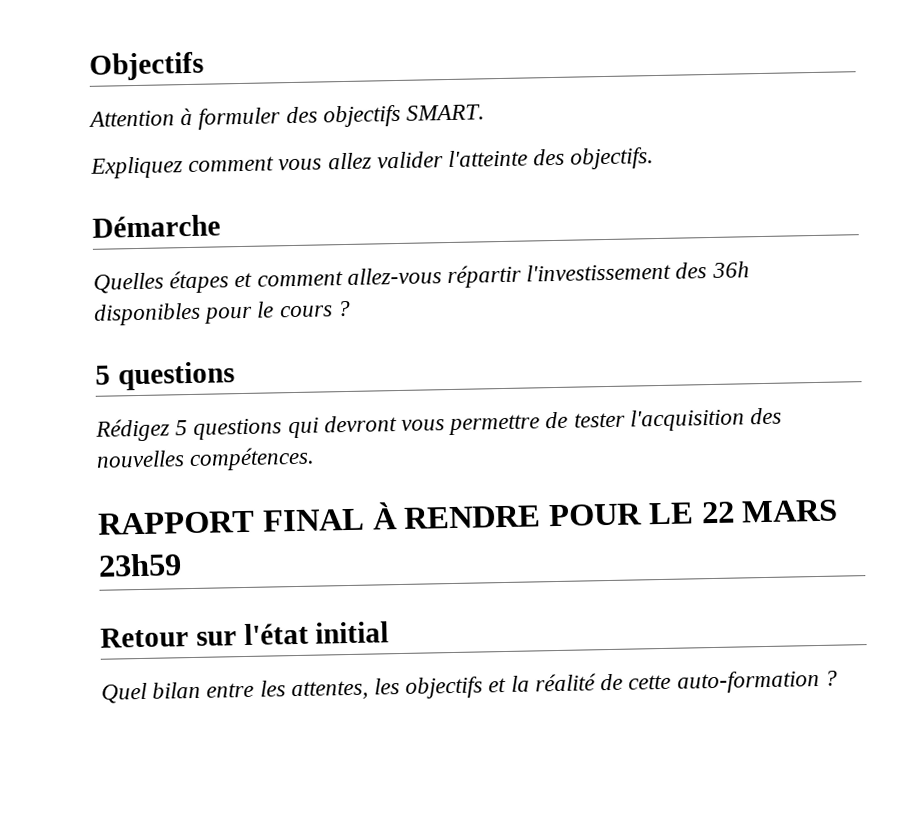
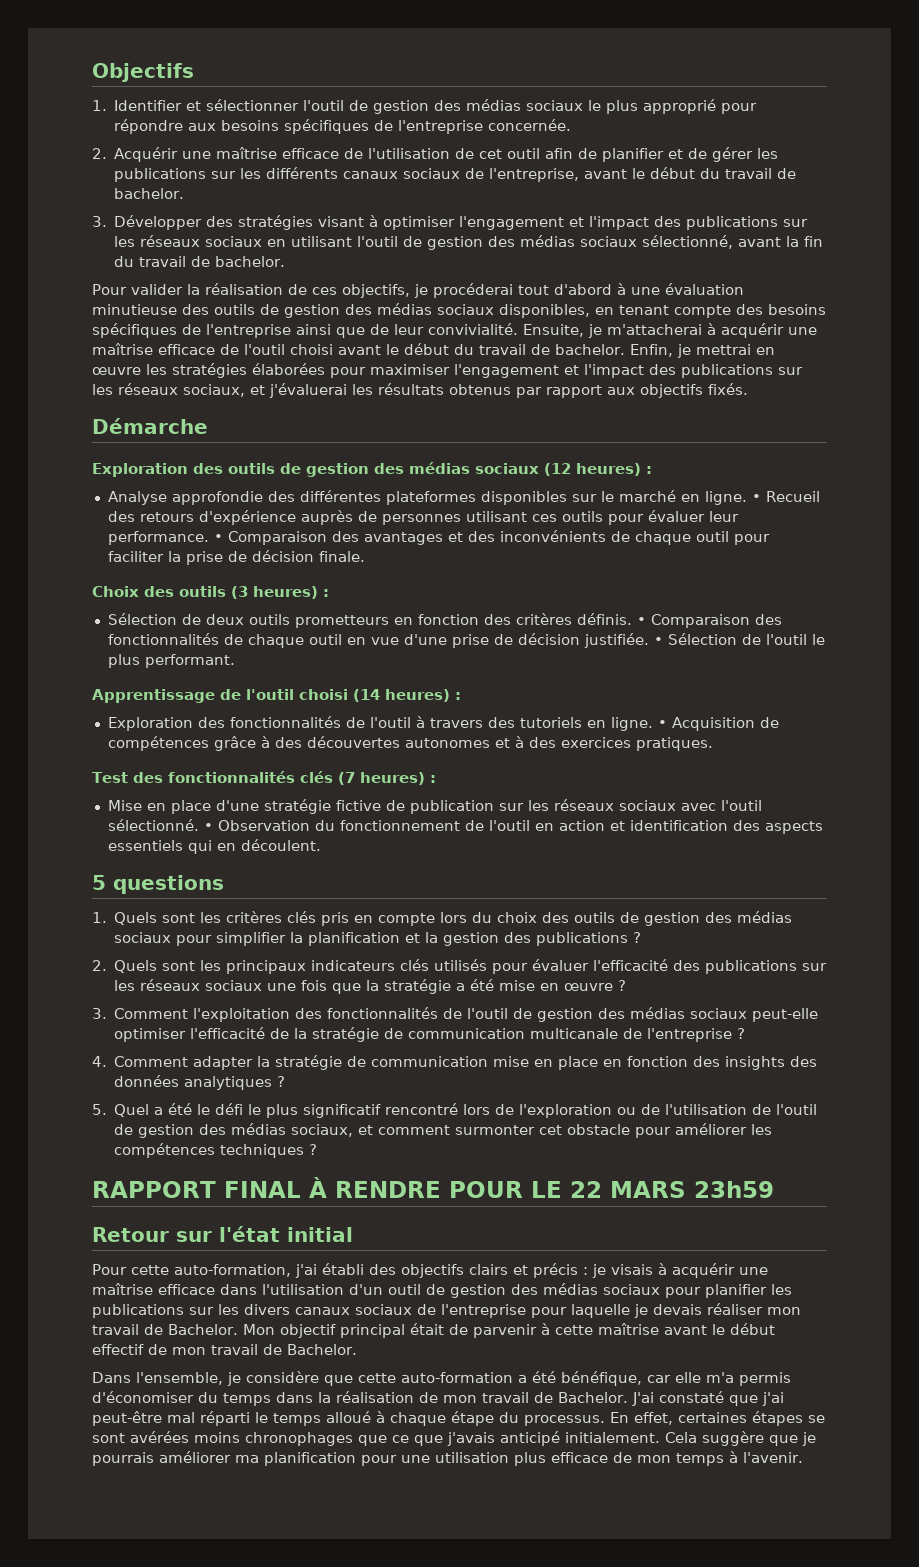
- Attention à formuler des objectifs SMART.
- Expliquez comment vous allez valider l'atteinte des objectifs.
+ 1. Identifier et sélectionner l'outil de gestion des médias sociaux le plus approprié pour répondre aux besoins spécifiques de l'entreprise concernée.
+ 2. Acquérir une maîtrise efficace de l'utilisation de cet outil afin de planifier et de gérer les publications sur les différents canaux sociaux de l'entreprise, avant le début du travail de bachelor.
+ 3. Développer des stratégies visant à optimiser l'engagement et l'impact des publications sur les réseaux sociaux en utilisant l'outil de gestion des médias sociaux sélectionné, avant la fin du travail de bachelor.
+ Pour valider la réalisation de ces objectifs, je procéderai tout d'abord à une évaluation minutieuse des outils de gestion des médias sociaux disponibles, en tenant compte des besoins spécifiques de l'entreprise ainsi que de leur convivialité. Ensuite, je m'attacherai à acquérir une maîtrise efficace de l'outil choisi avant le début du travail de bachelor. Enfin, je mettrai en œuvre les stratégies élaborées pour maximiser l'engagement et l'impact des publications sur les réseaux sociaux, et j'évaluerai les résultats obtenus par rapport aux objectifs fixés.
  Démarche
- Quelles étapes et comment allez-vous répartir l'investissement des 36h disponibles pour le cours ?
+ Exploration des outils de gestion des médias sociaux (12 heures) :
+ Analyse approfondie des différentes plateformes disponibles sur le marché en ligne. • Recueil des retours d'expérience auprès de personnes utilisant ces outils pour évaluer leur performance. • Comparaison des avantages et des inconvénients de chaque outil pour faciliter la prise de décision finale.
+ Choix des outils (3 heures) :
+ Sélection de deux outils prometteurs en fonction des critères définis. • Comparaison des fonctionnalités de chaque outil en vue d'une prise de décision justifiée. • Sélection de l'outil le plus performant.
+ Apprentissage de l'outil choisi (14 heures) :
+ Exploration des fonctionnalités de l'outil à travers des tutoriels en ligne. • Acquisition de compétences grâce à des découvertes autonomes et à des exercices pratiques.
+ Test des fonctionnalités clés (7 heures) :
+ Mise en place d'une stratégie fictive de publication sur les réseaux sociaux avec l'outil sélectionné. • Observation du fonctionnement de l'outil en action et identification des aspects essentiels qui en découlent.
  5 questions
- Rédigez 5 questions qui devront vous permettre de tester l'acquisition des nouvelles compétences.
+ 1. Quels sont les critères clés pris en compte lors du choix des outils de gestion des médias sociaux pour simplifier la planification et la gestion des publications ?
+ 2. Quels sont les principaux indicateurs clés utilisés pour évaluer l'efficacité des publications sur les réseaux sociaux une fois que la stratégie a été mise en œuvre ?
+ 3. Comment l'exploitation des fonctionnalités de l'outil de gestion des médias sociaux peut-elle optimiser l'efficacité de la stratégie de communication multicanale de l'entreprise ?
+ 4. Comment adapter la stratégie de communication mise en place en fonction des insights des données analytiques ?
+ 5. Quel a été le défi le plus significatif rencontré lors de l'exploration ou de l'utilisation de l'outil de gestion des médias sociaux, et comment surmonter cet obstacle pour améliorer les compétences techniques ?
- Quel bilan entre les attentes, les objectifs et la réalité de cette auto-formation ?
+ Pour cette auto-formation, j'ai établi des objectifs clairs et précis : je visais à acquérir une maîtrise efficace dans l'utilisation d'un outil de gestion des médias sociaux pour planifier les publications sur les divers canaux sociaux de l'entreprise pour laquelle je devais réaliser mon travail de Bachelor. Mon objectif principal était de parvenir à cette maîtrise avant le début effectif de mon travail de Bachelor.
+ Dans l'ensemble, je considère que cette auto-formation a été bénéfique, car elle m'a permis d'économiser du temps dans la réalisation de mon travail de Bachelor. J'ai constaté que j'ai peut-être mal réparti le temps alloué à chaque étape du processus. En effet, certaines étapes se sont avérées moins chronophages que ce que j'avais anticipé initialement. Cela suggère que je pourrais améliorer ma planification pour une utilisation plus efficace de mon temps à l'avenir.

